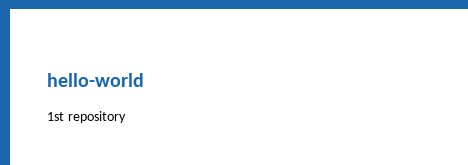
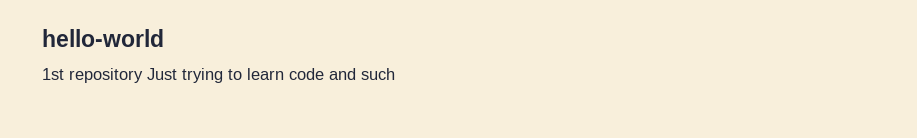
- 1st repository
+ 1st repository Just trying to learn code and such

